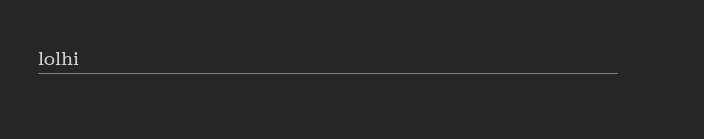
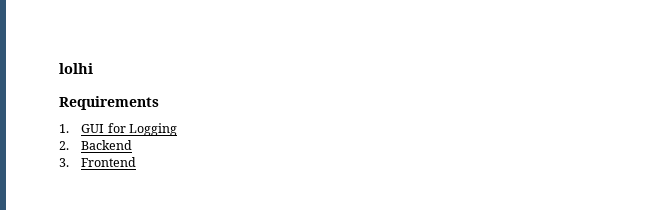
+ Requirements
+ 1. GUI for Logging
+ 2. Backend
+ 3. Frontend

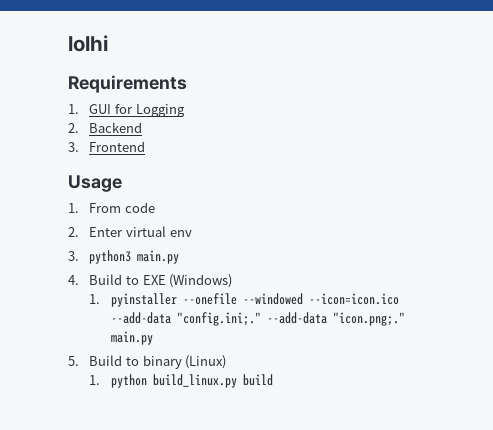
+ Usage
+ 1. From code
+ 2. Enter virtual env
+ 3. python3 main.py
+ 4. Build to EXE (Windows)
+ 1. pyinstaller --onefile --windowed --icon=icon.ico --add-data "config.ini;." --add-data "icon.png;." main.py
+ 5. Build to binary (Linux)
+ 1. python build_linux.py build

